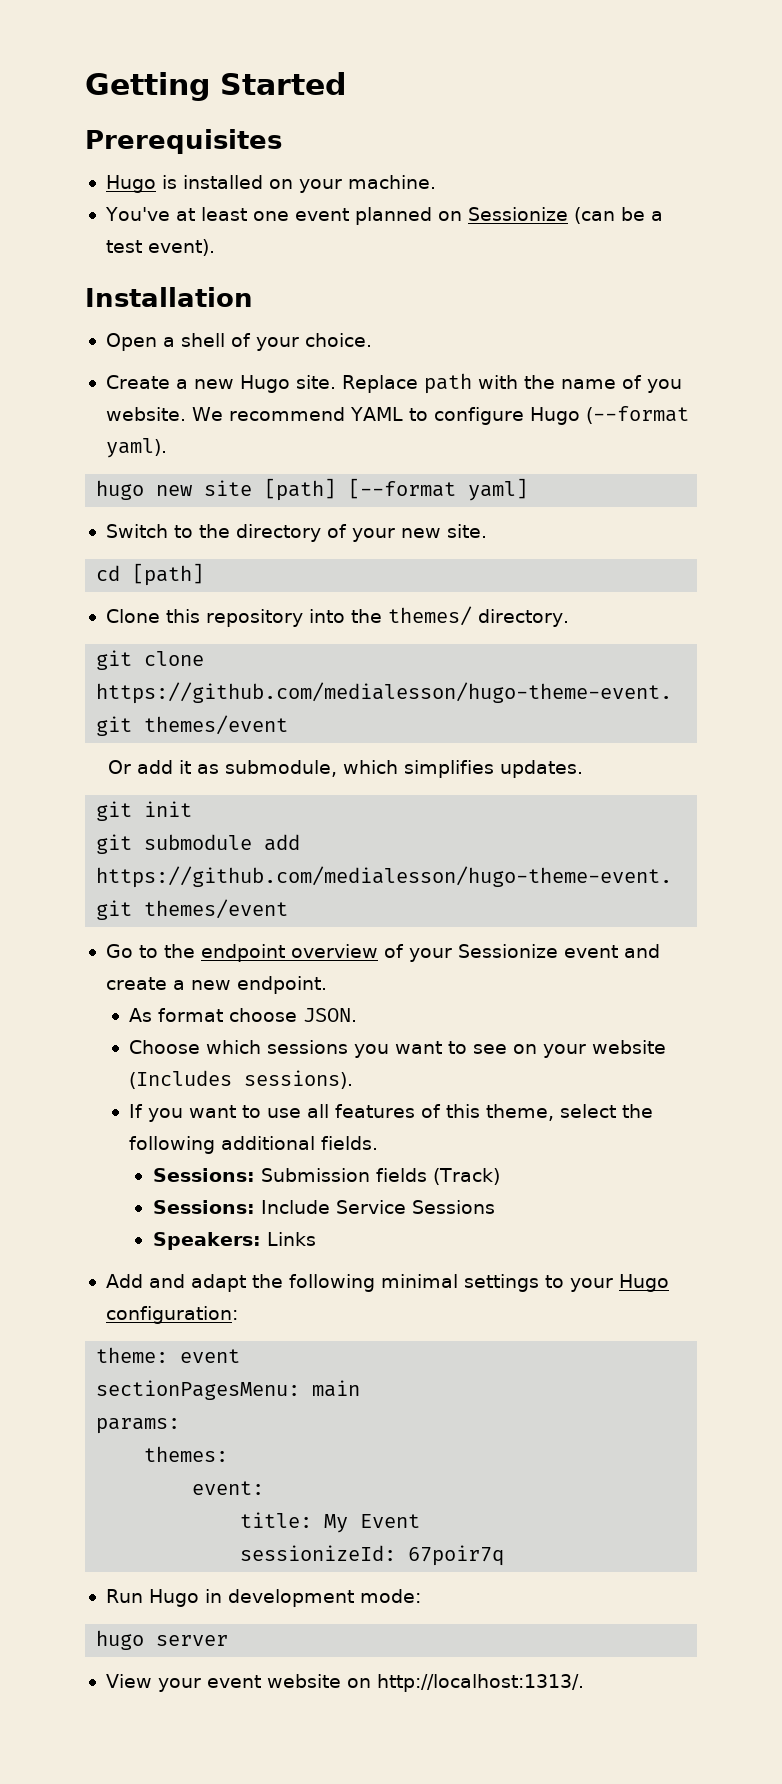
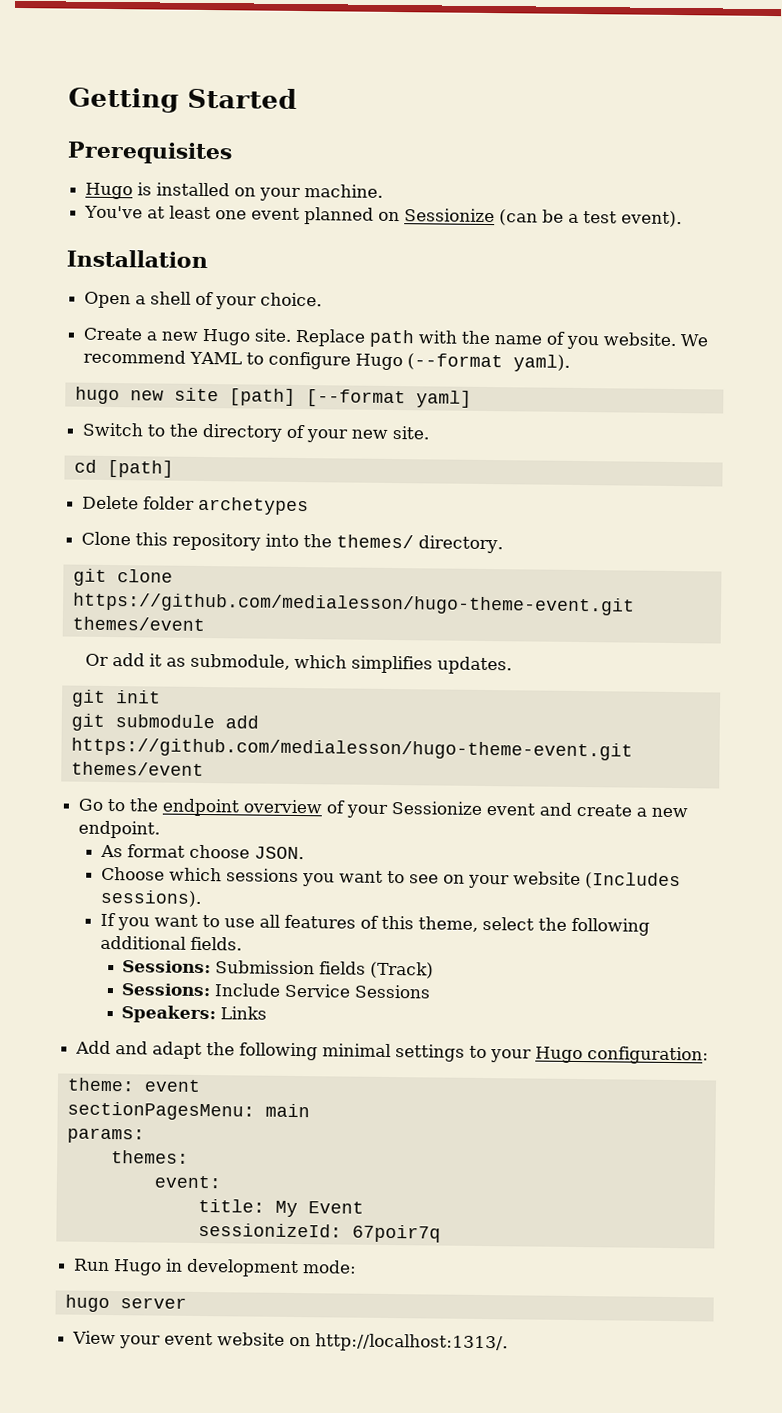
+ Delete folder archetypes

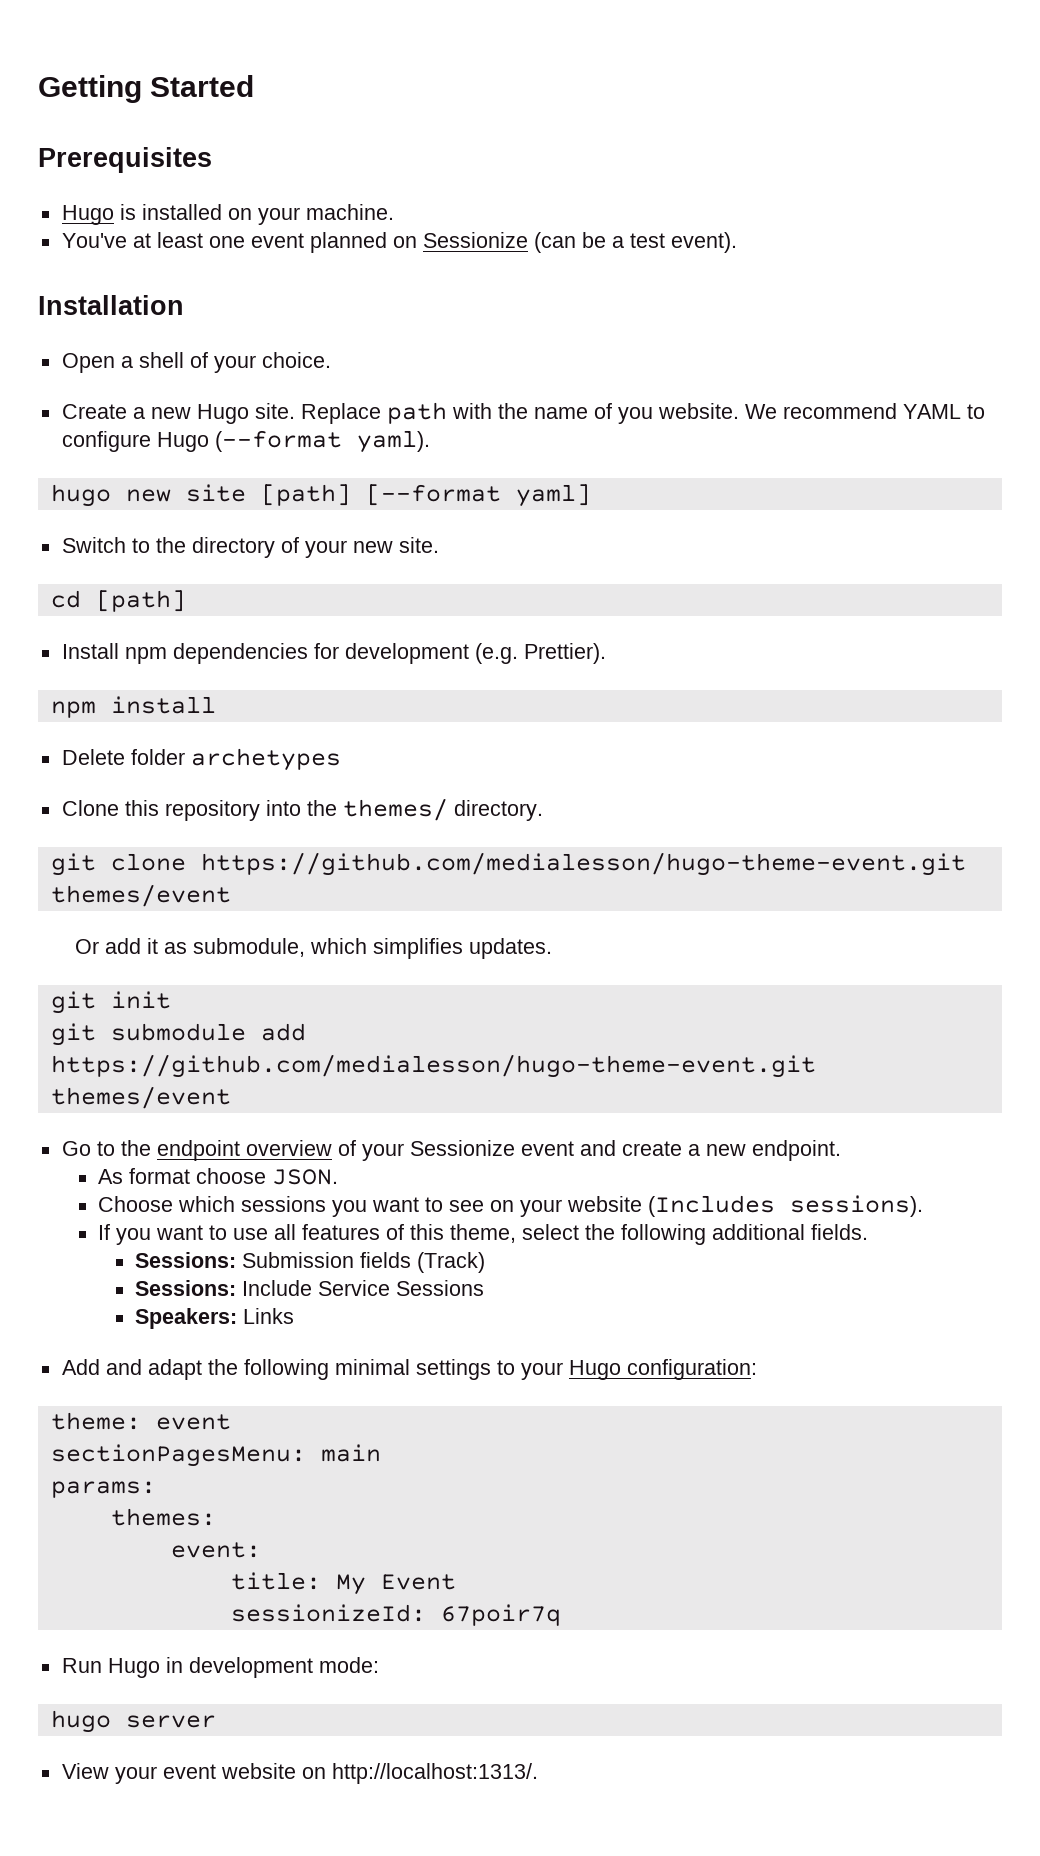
+ Install npm dependencies for development (e.g. Prettier).
+ npm install

